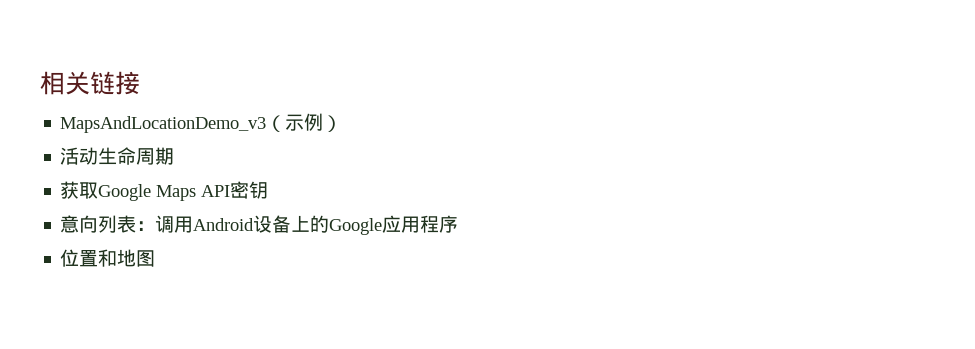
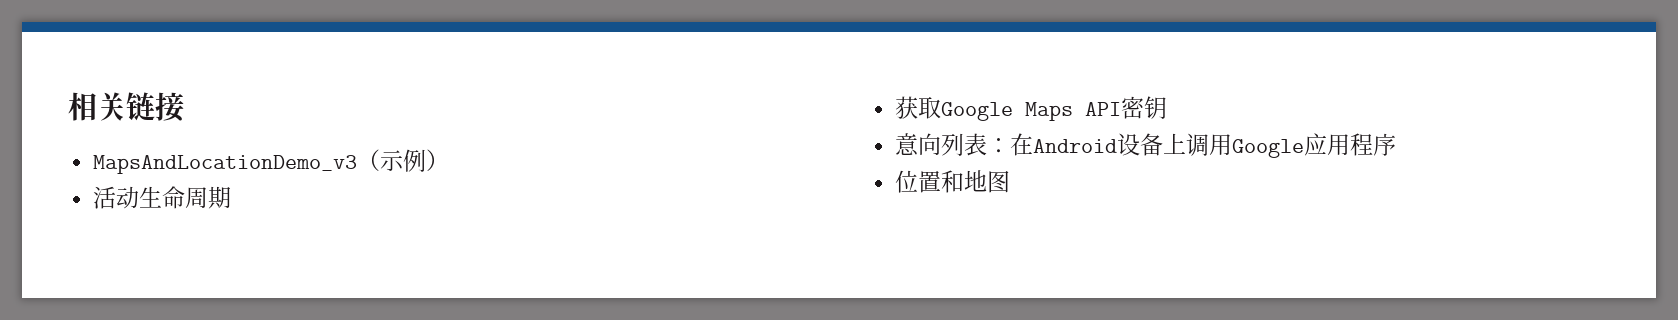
- 意向列表：调用Android设备上的Google应用程序
+ 意向列表：在Android设备上调用Google应用程序

